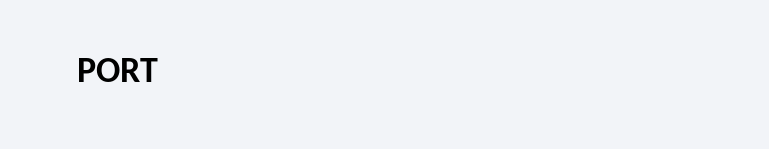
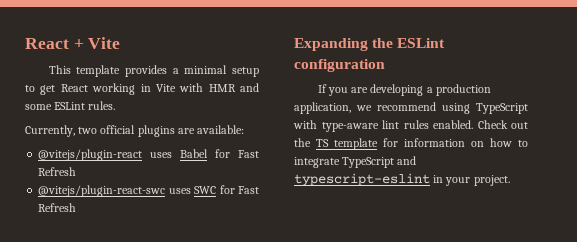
- PORT
+ React + Vite
+ This template provides a minimal setup to get React working in Vite with HMR and some ESLint rules.
+ Currently, two official plugins are available:
+ @vitejs/plugin-react uses Babel for Fast Refresh
+ @vitejs/plugin-react-swc uses SWC for Fast Refresh
+ Expanding the ESLint configuration
+ If you are developing a production application, we recommend using TypeScript with type-aware lint rules enabled. Check out the TS template for information on how to integrate TypeScript and typescript-eslint in your project.

